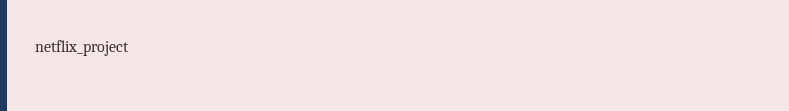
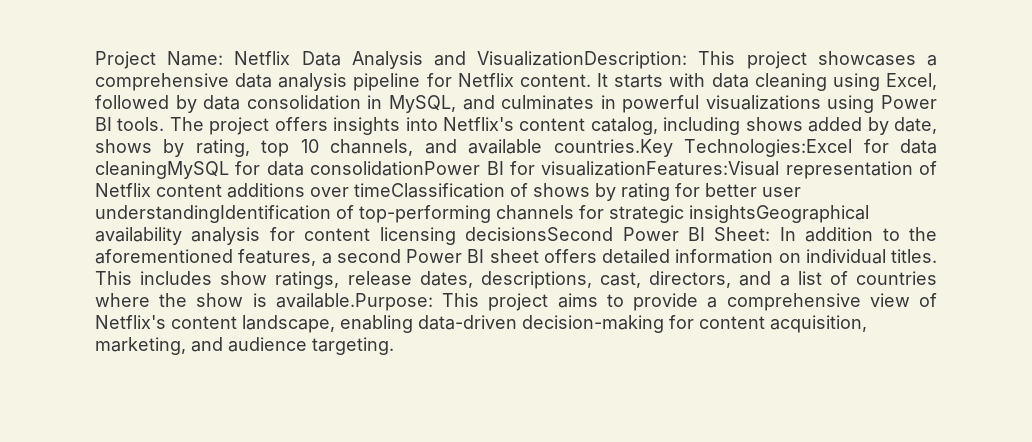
- netflix_project
+ Project Name: Netflix Data Analysis and VisualizationDescription: This project showcases a comprehensive data analysis pipeline for Netflix content. It starts with data cleaning using Excel, followed by data consolidation in MySQL, and culminates in powerful visualizations using Power BI tools. The project offers insights into Netflix's content catalog, including shows added by date, shows by rating, top 10 channels, and available countries.Key Technologies:Excel for data cleaningMySQL for data consolidationPower BI for visualizationFeatures:Visual representation of Netflix content additions over timeClassification of shows by rating for better user understandingIdentification of top-performing channels for strategic insightsGeographical availability analysis for content licensing decisionsSecond Power BI Sheet: In addition to the aforementioned features, a second Power BI sheet offers detailed information on individual titles. This includes show ratings, release dates, descriptions, cast, directors, and a list of countries where the show is available.Purpose: This project aims to provide a comprehensive view of Netflix's content landscape, enabling data-driven decision-making for content acquisition, marketing, and audience targeting.

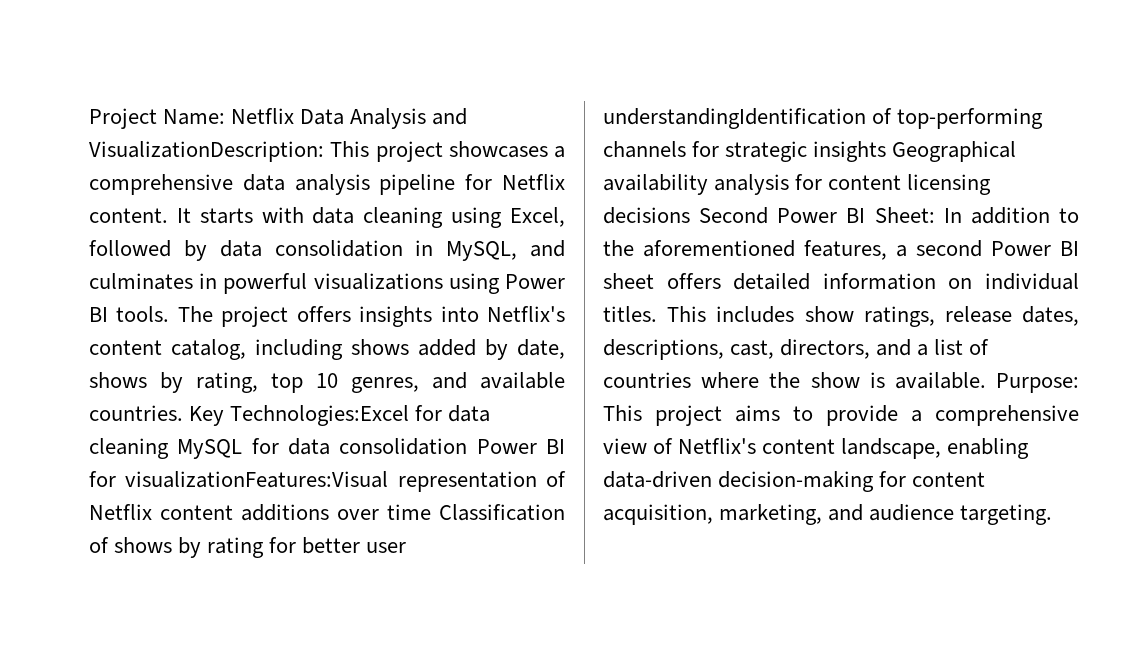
- The project offers insights into Netflix's content catalog, including shows added by date, shows by rating, top 10 channels, and available countries.Key Technologies:Excel for data cleaningMySQL for data consolidationPower BI for visualizationFeatures:Visual representation of Netflix content additions over timeClassification of shows by rating for better user understandingIdentification of top-performing channels for strategic insightsGeographical availability analysis for content licensing decisionsSecond Power BI Sheet:
+ The project offers insights into Netflix's content catalog, including shows added by date, shows by rating, top 10 genres, and available countries. Key Technologies:Excel for data cleaning MySQL for data consolidation Power BI for visualizationFeatures:Visual representation of Netflix content additions over time Classification of shows by rating for better user understandingIdentification of top-performing channels for strategic insights Geographical availability analysis for content licensing decisions Second Power BI Sheet:
- This includes show ratings, release dates, descriptions, cast, directors, and a list of countries where the show is available.Purpose: This project aims to provide a comprehensive view of Netflix's content landscape, enabling data-driven decision-making for content acquisition, marketing, and audience targeting.
+ This includes show ratings, release dates, descriptions, cast, directors, and a list of countries where the show is available. Purpose: This project aims to provide a comprehensive view of Netflix's content landscape, enabling data-driven decision-making for content acquisition, marketing, and audience targeting.

